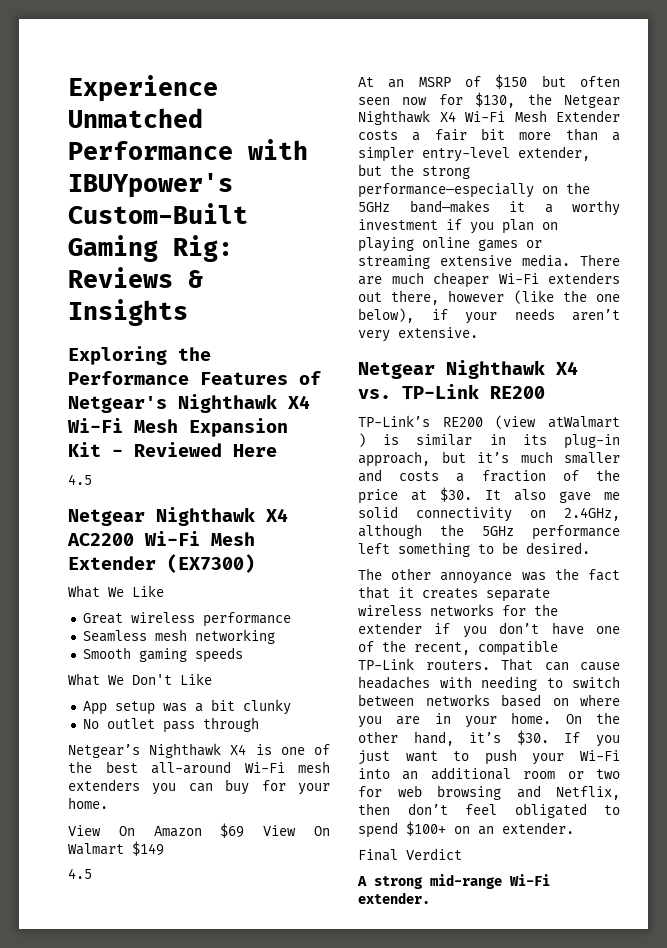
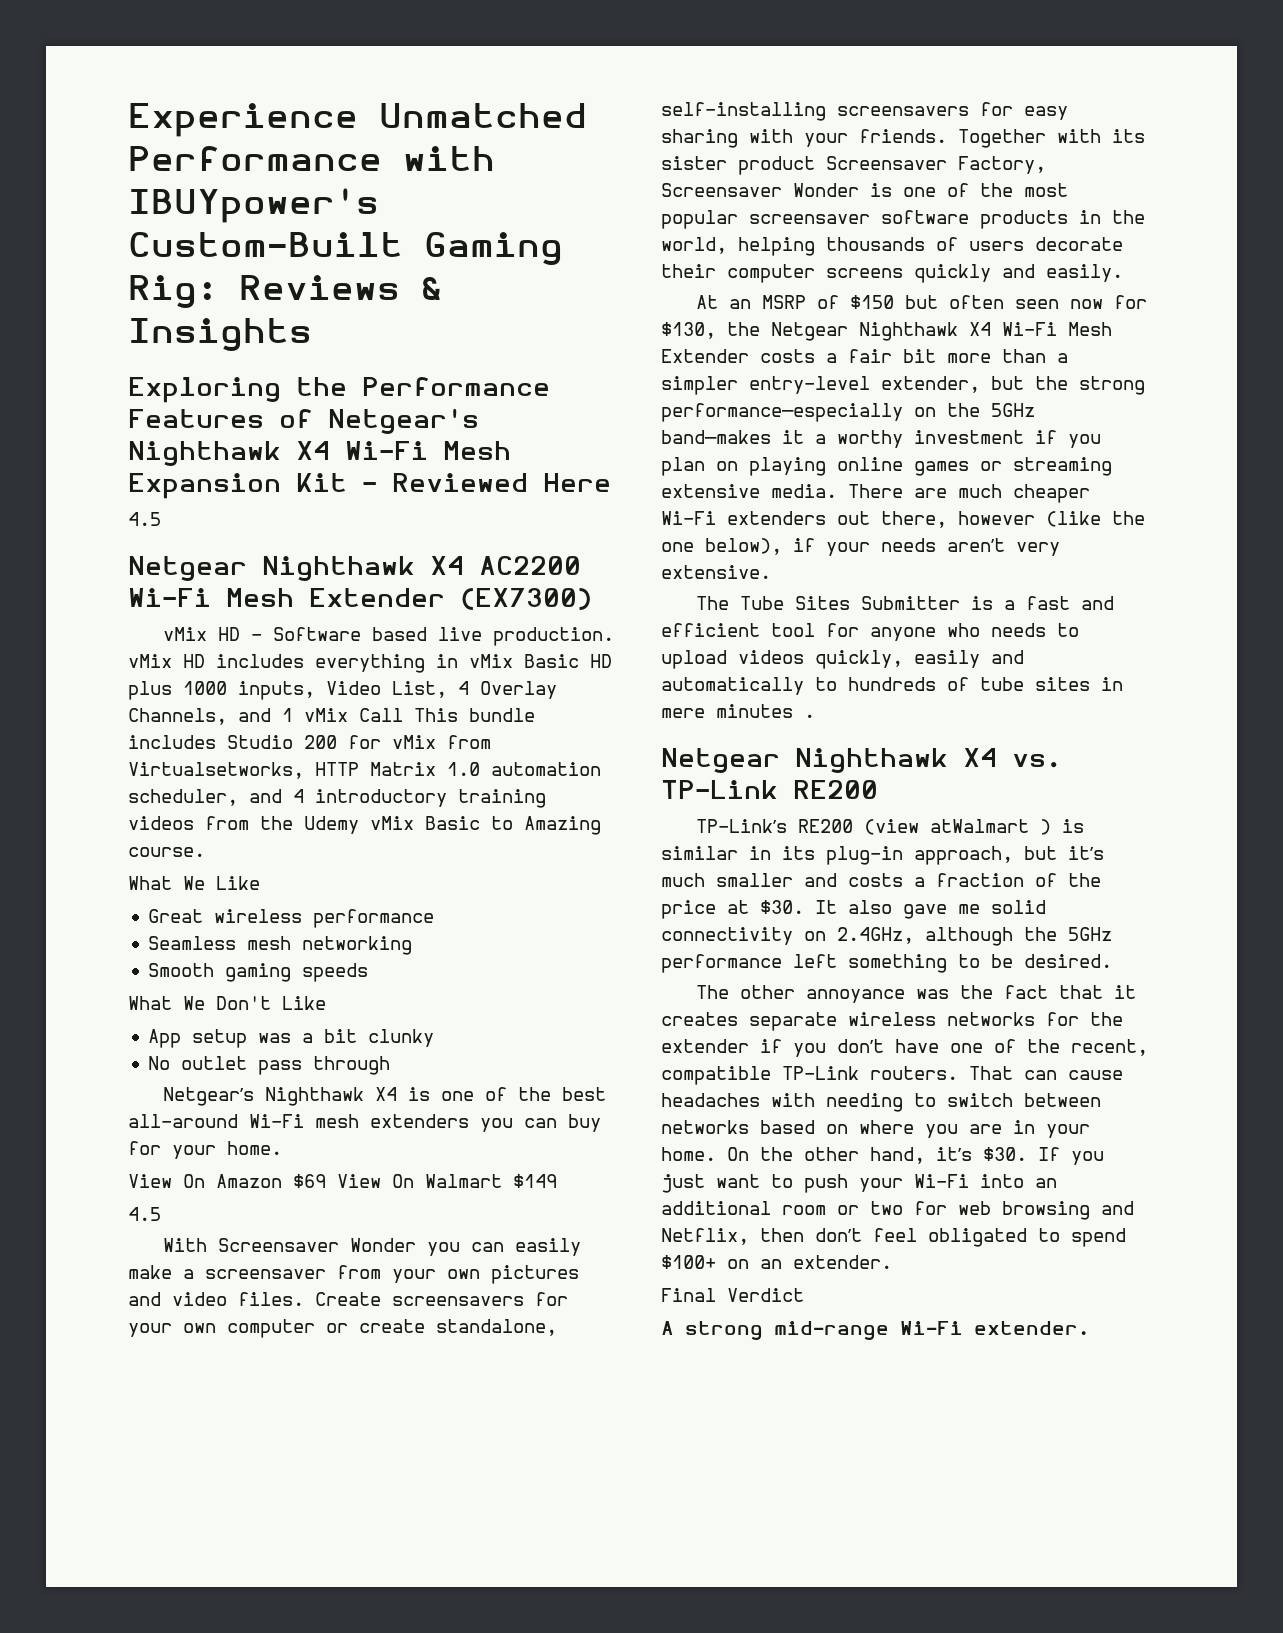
+ vMix HD - Software based live production. vMix HD includes everything in vMix Basic HD plus 1000 inputs, Video List, 4 Overlay Channels, and 1 vMix Call This bundle includes Studio 200 for vMix from Virtualsetworks, HTTP Matrix 1.0 automation scheduler, and 4 introductory training videos from the Udemy vMix Basic to Amazing course.
+ With Screensaver Wonder you can easily make a screensaver from your own pictures and video files. Create screensavers for your own computer or create standalone, self-installing screensavers for easy sharing with your friends. Together with its sister product Screensaver Factory, Screensaver Wonder is one of the most popular screensaver software products in the world, helping thousands of users decorate their computer screens quickly and easily.
+ The Tube Sites Submitter is a fast and efficient tool for anyone who needs to upload videos quickly, easily and automatically to hundreds of tube sites in mere minutes .

